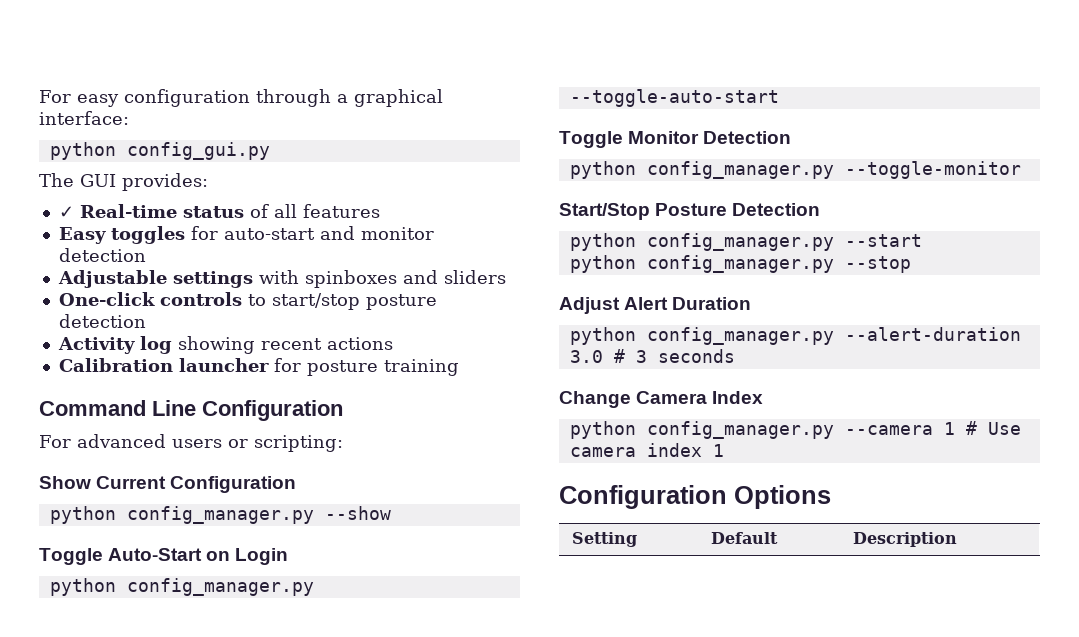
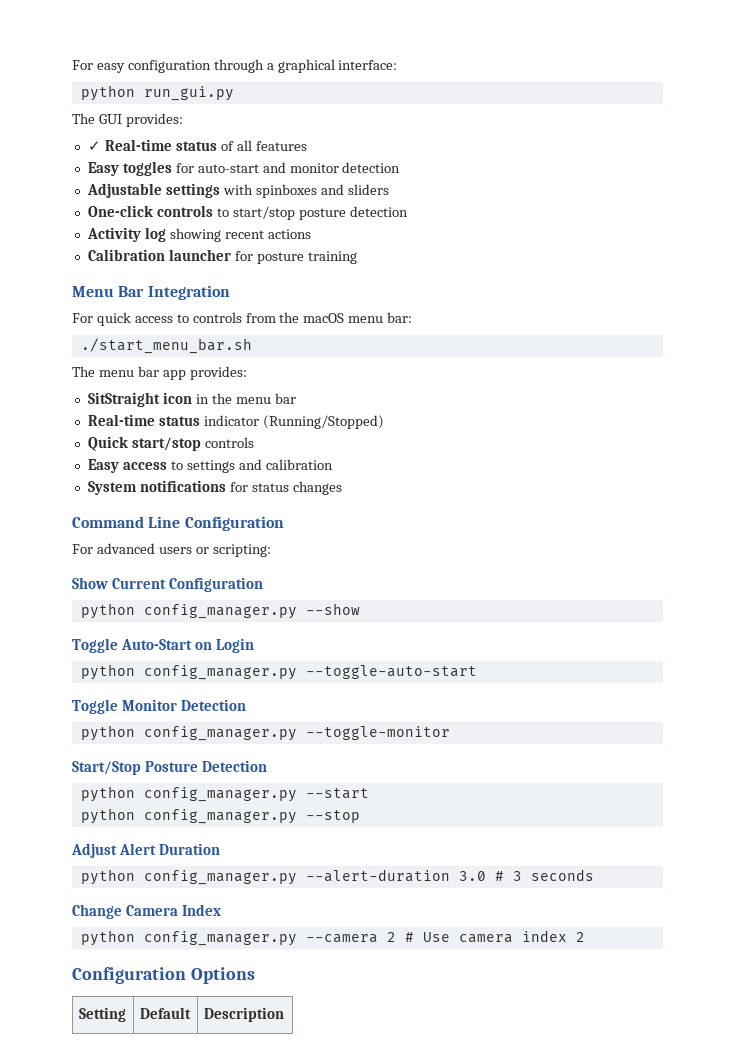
- python config_gui.py
+ python run_gui.py
+ Menu Bar Integration
+ For quick access to controls from the macOS menu bar:
+ ./start_menu_bar.sh
+ The menu bar app provides:
+ SitStraight icon in the menu bar
+ Real-time status indicator (Running/Stopped)
+ Quick start/stop controls
+ Easy access to settings and calibration
+ System notifications for status changes
- python config_manager.py --camera 1 # Use camera index 1
+ python config_manager.py --camera 2 # Use camera index 2

